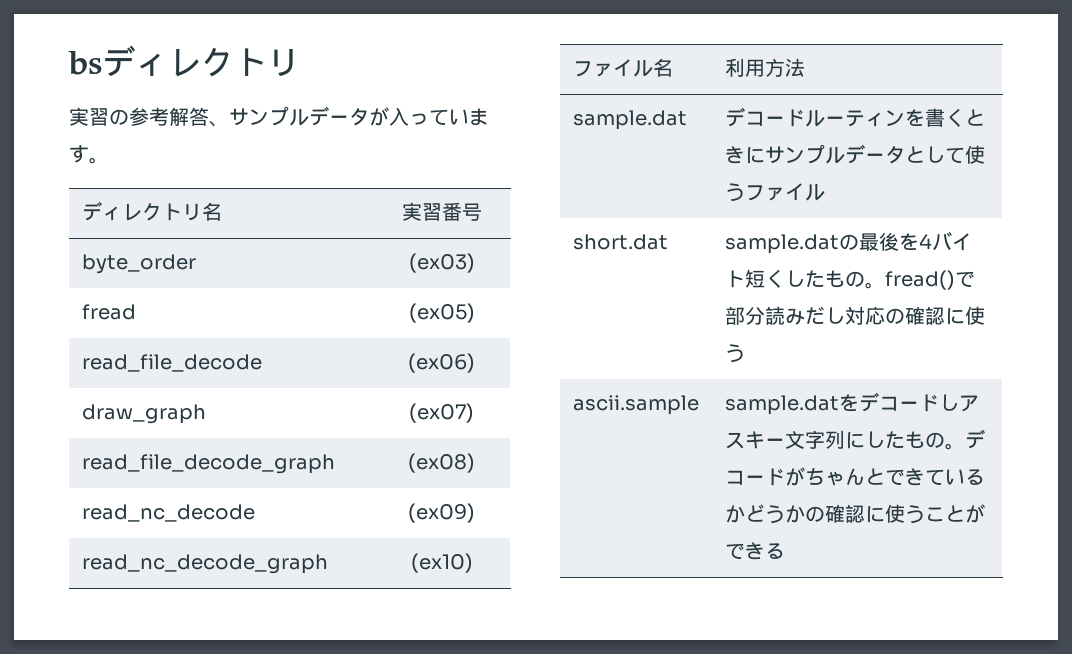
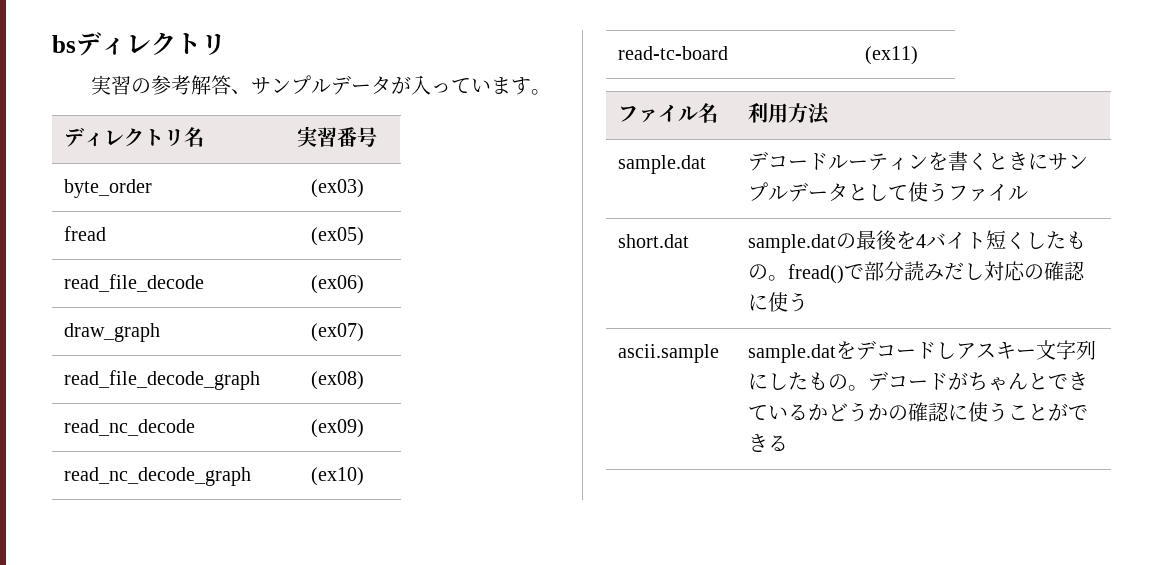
+ read-tc-board | (ex11)

